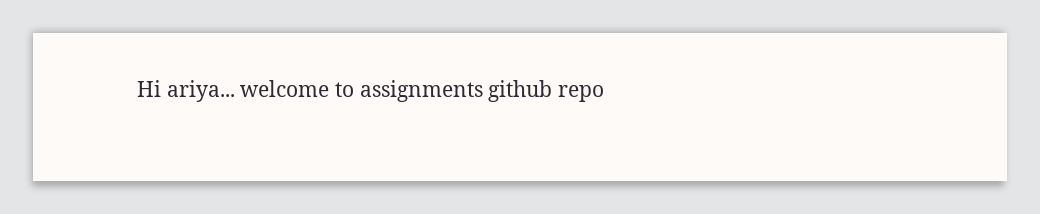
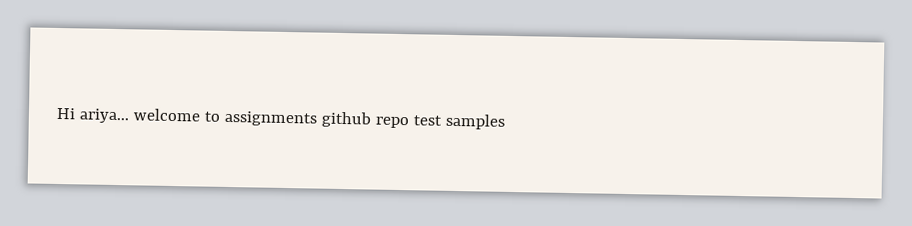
- Hi ariya... welcome to assignments github repo
+ Hi ariya... welcome to assignments github repo test samples

